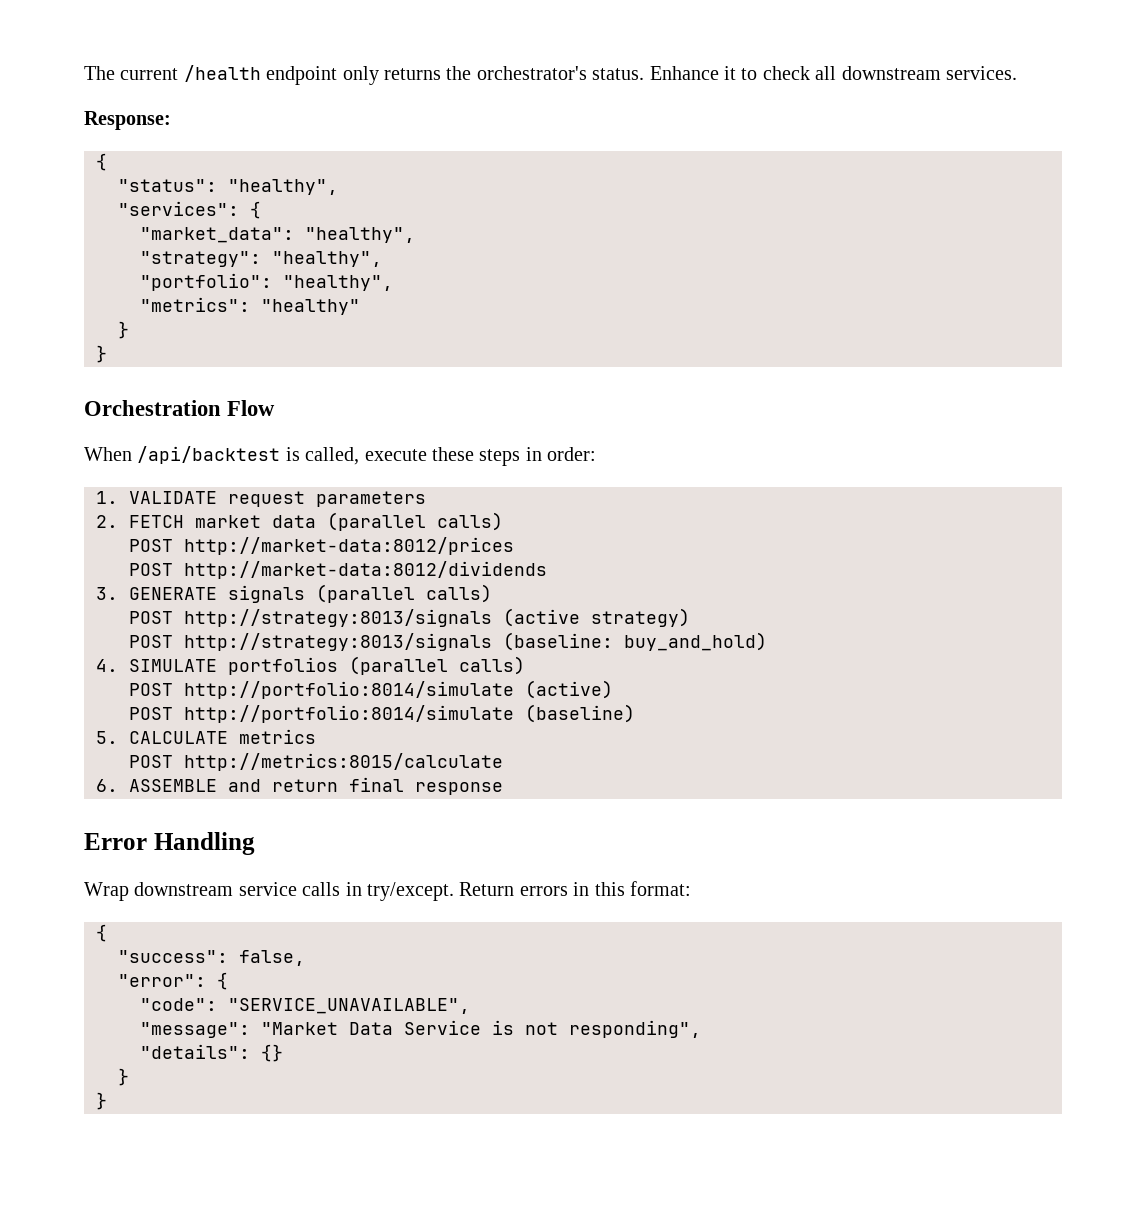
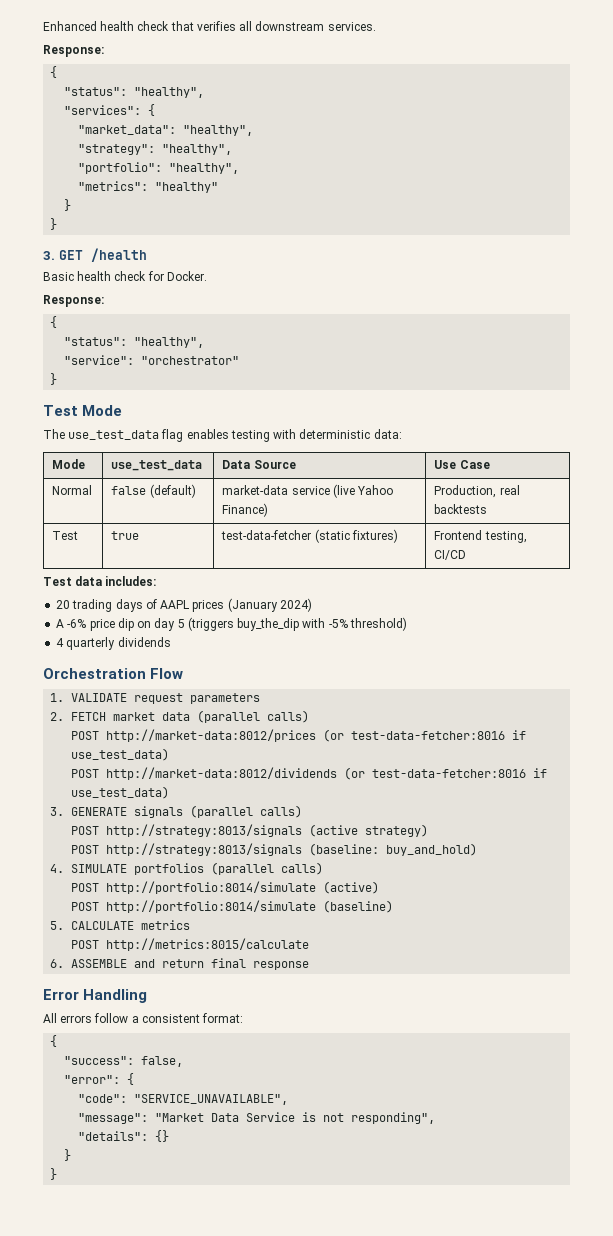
- The current /health endpoint only returns the orchestrator's status. Enhance it to check all downstream services.
+ Enhanced health check that verifies all downstream services.
+ 3. GET /health
+ Basic health check for Docker.
+ Response:
+ {
+ "status": "healthy",
+ "service": "orchestrator"
+ }
+ Test Mode
+ The use_test_data flag enables testing with deterministic data:
+ Mode | use_test_data | Data Source | Use Case
+ Normal | false (default) | market-data service (live Yahoo Finance) | Production, real backtests
+ Test | true | test-data-fetcher (static fixtures) | Frontend testing, CI/CD
+ Test data includes:
+ 20 trading days of AAPL prices (January 2024)
+ A -6% price dip on day 5 (triggers buy_the_dip with -5% threshold)
+ 4 quarterly dividends
  Orchestration Flow
- When /api/backtest is called, execute these steps in order:
- POST http://market-data:8012/prices
- POST http://market-data:8012/dividends
+ POST http://market-data:8012/prices (or test-data-fetcher:8016 if use_test_data)
+ POST http://market-data:8012/dividends (or test-data-fetcher:8016 if use_test_data)
- Wrap downstream service calls in try/except. Return errors in this format:
+ All errors follow a consistent format:

